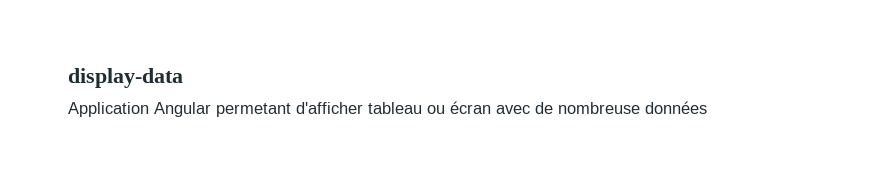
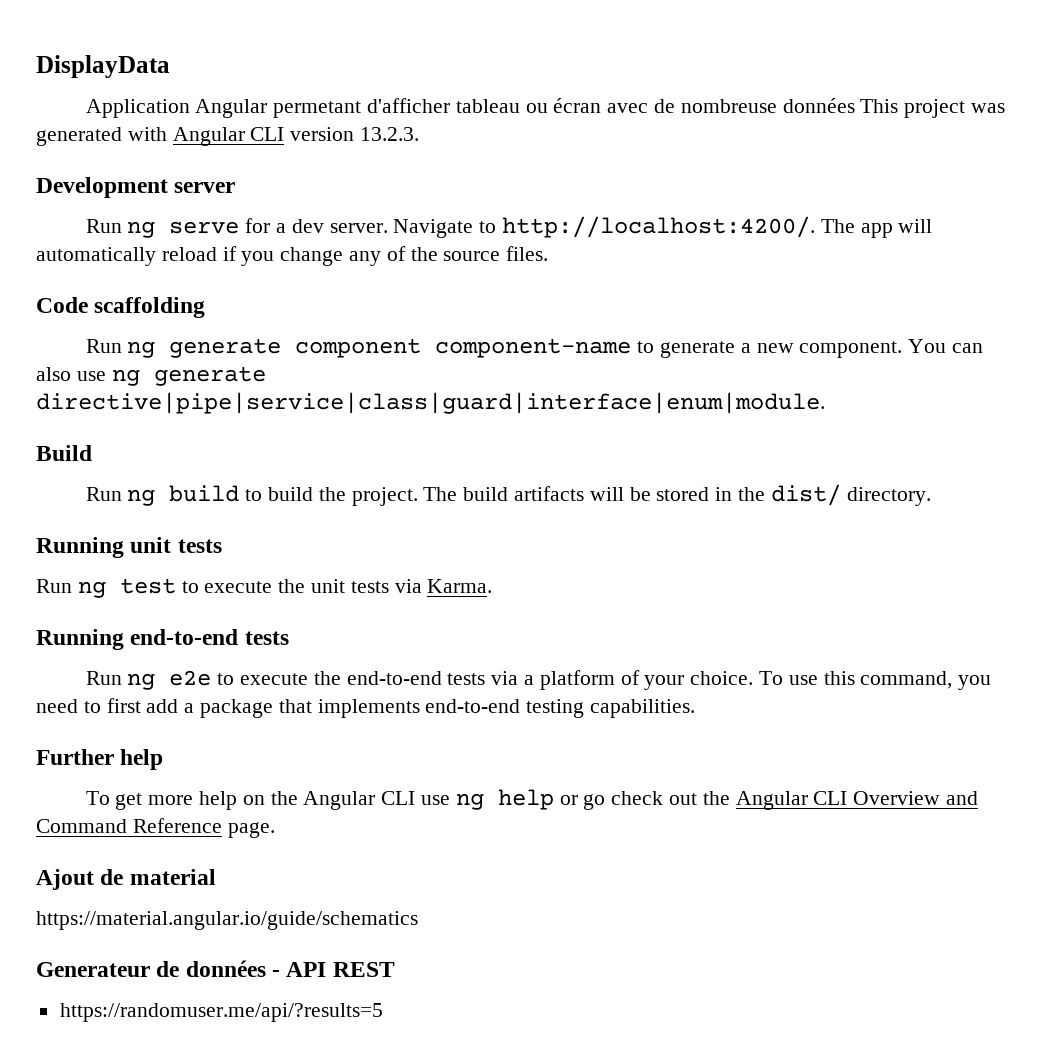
- display-data
+ DisplayData
- Application Angular permetant d'afficher tableau ou écran avec de nombreuse données
+ Application Angular permetant d'afficher tableau ou écran avec de nombreuse données This project was generated with Angular CLI version 13.2.3.
+ Development server
+ Run ng serve for a dev server. Navigate to http://localhost:4200/. The app will automatically reload if you change any of the source files.
+ Code scaffolding
+ Run ng generate component component-name to generate a new component. You can also use ng generate directive|pipe|service|class|guard|interface|enum|module.
+ Build
+ Run ng build to build the project. The build artifacts will be stored in the dist/ directory.
+ Running unit tests
+ Run ng test to execute the unit tests via Karma.
+ Running end-to-end tests
+ Run ng e2e to execute the end-to-end tests via a platform of your choice. To use this command, you need to first add a package that implements end-to-end testing capabilities.
+ Further help
+ To get more help on the Angular CLI use ng help or go check out the Angular CLI Overview and Command Reference page.
+ Ajout de material
+ https://material.angular.io/guide/schematics
+ Generateur de données - API REST
+ https://randomuser.me/api/?results=5

